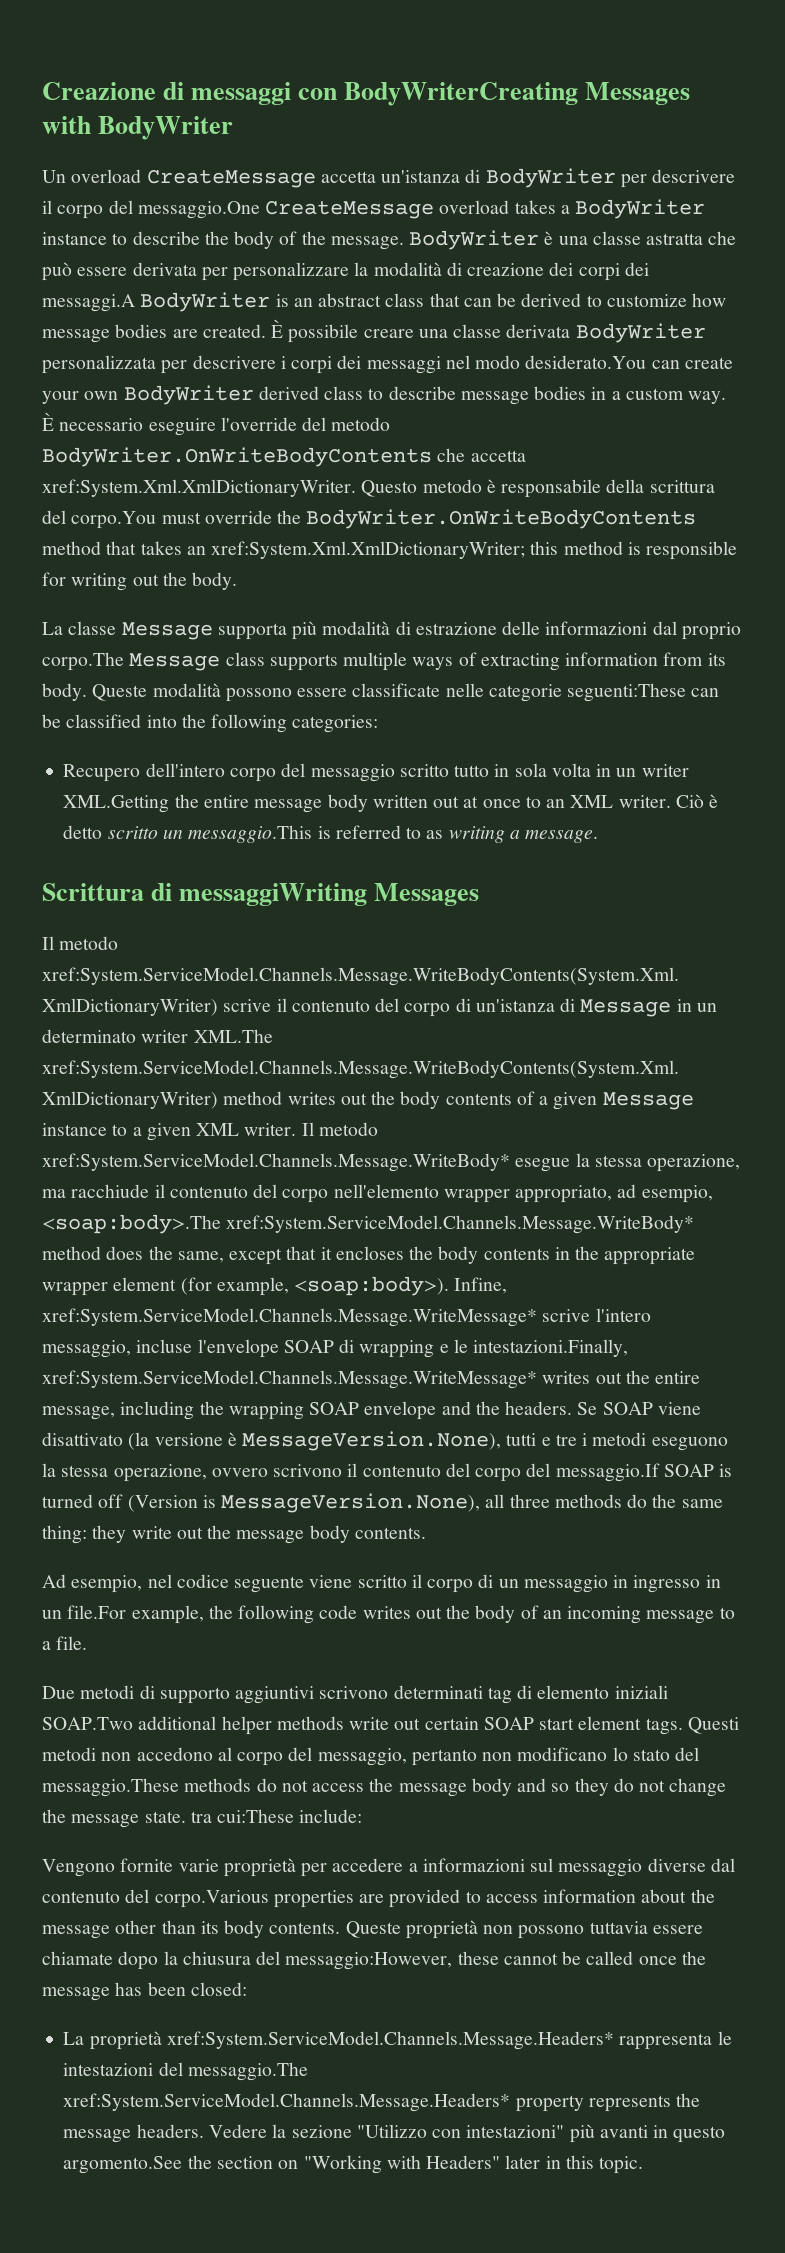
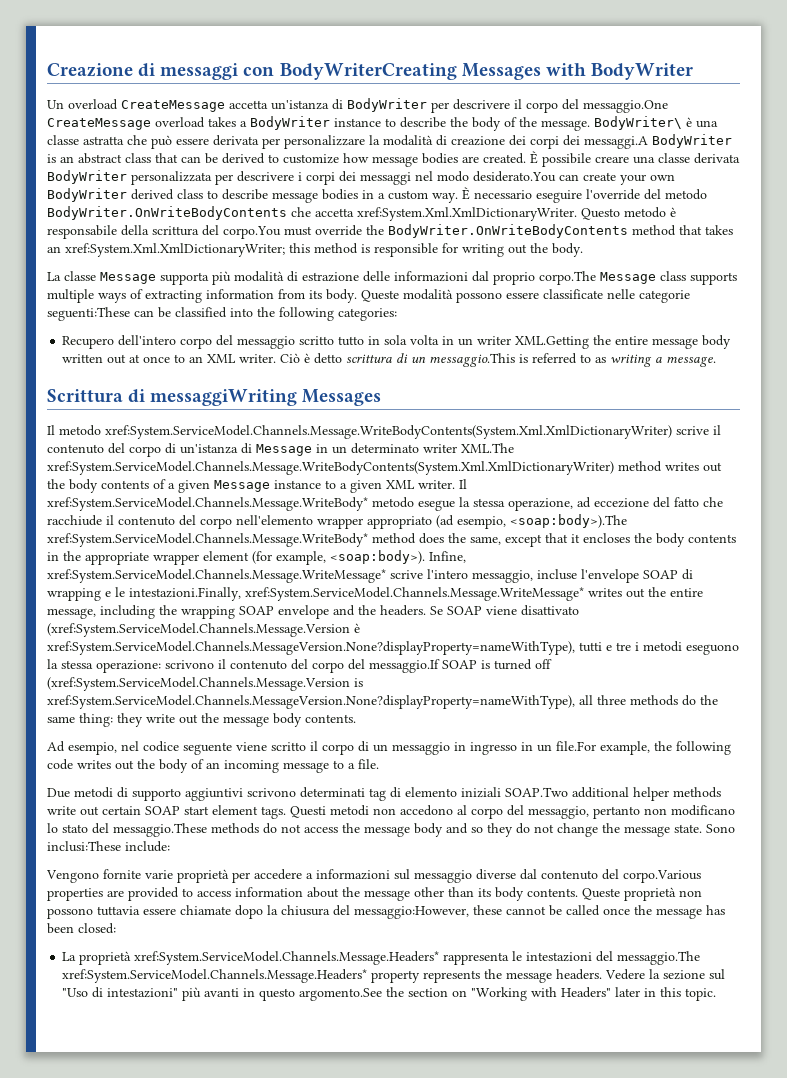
- BodyWriter è una classe astratta che può essere derivata per personalizzare la modalità di creazione dei corpi dei messaggi.A BodyWriter is an abstract class that can be derived to customize how message bodies are created.
+ BodyWriter\ è una classe astratta che può essere derivata per personalizzare la modalità di creazione dei corpi dei messaggi.A BodyWriter is an abstract class that can be derived to customize how message bodies are created.
- Ciò è detto scritto un messaggio.This is referred to as writing a message.
+ Ciò è detto scrittura di un messaggio.This is referred to as writing a message.
- Il metodo xref:System.ServiceModel.Channels.Message.WriteBody* esegue la stessa operazione, ma racchiude il contenuto del corpo nell'elemento wrapper appropriato, ad esempio, <soap:body>.The xref:System.ServiceModel.Channels.Message.WriteBody* method does the same, except that it encloses the body contents in the appropriate wrapper element (for example, <soap:body>).
+ Il xref:System.ServiceModel.Channels.Message.WriteBody* metodo esegue la stessa operazione, ad eccezione del fatto che racchiude il contenuto del corpo nell'elemento wrapper appropriato (ad esempio, <soap:body>).The xref:System.ServiceModel.Channels.Message.WriteBody* method does the same, except that it encloses the body contents in the appropriate wrapper element (for example, <soap:body>).
- Se SOAP viene disattivato (la versione è MessageVersion.None), tutti e tre i metodi eseguono la stessa operazione, ovvero scrivono il contenuto del corpo del messaggio.If SOAP is turned off (Version is MessageVersion.None), all three methods do the same thing: they write out the message body contents.
+ Se SOAP viene disattivato (xref:System.ServiceModel.Channels.Message.Version è xref:System.ServiceModel.Channels.MessageVersion.None?displayProperty=nameWithType), tutti e tre i metodi eseguono la stessa operazione: scrivono il contenuto del corpo del messaggio.If SOAP is turned off (xref:System.ServiceModel.Channels.Message.Version is xref:System.ServiceModel.Channels.MessageVersion.None?displayProperty=nameWithType), all three methods do the same thing: they write out the message body contents.
- Questi metodi non accedono al corpo del messaggio, pertanto non modificano lo stato del messaggio.These methods do not access the message body and so they do not change the message state. tra cui:These include:
+ Questi metodi non accedono al corpo del messaggio, pertanto non modificano lo stato del messaggio.These methods do not access the message body and so they do not change the message state. Sono inclusi:These include:
- Vedere la sezione "Utilizzo con intestazioni" più avanti in questo argomento.See the section on "Working with Headers" later in this topic.
+ Vedere la sezione sul "Uso di intestazioni" più avanti in questo argomento.See the section on "Working with Headers" later in this topic.

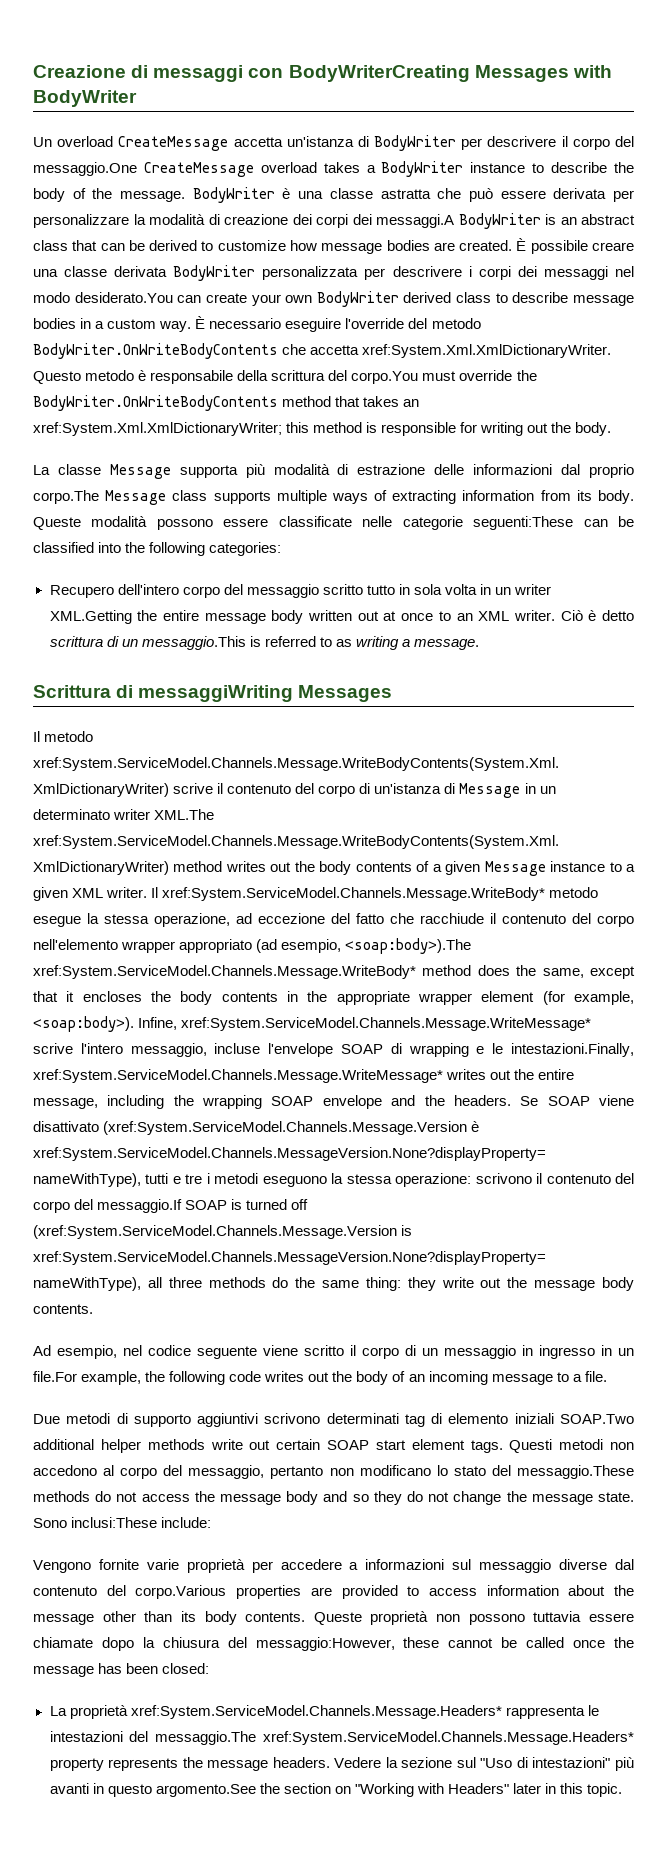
- BodyWriter\ è una classe astratta che può essere derivata per personalizzare la modalità di creazione dei corpi dei messaggi.A BodyWriter is an abstract class that can be derived to customize how message bodies are created.
+ BodyWriter è una classe astratta che può essere derivata per personalizzare la modalità di creazione dei corpi dei messaggi.A BodyWriter is an abstract class that can be derived to customize how message bodies are created.

